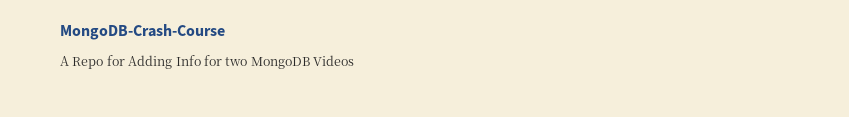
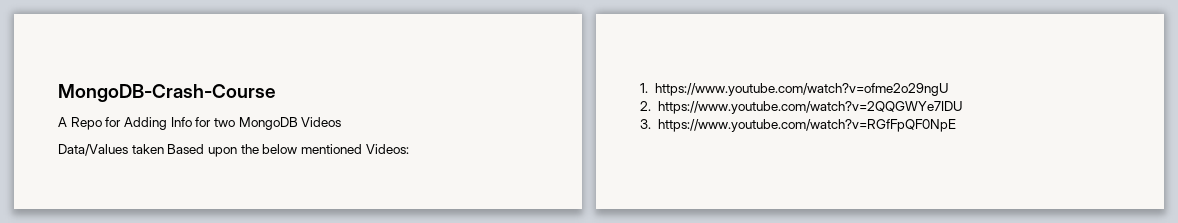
+ Data/Values taken Based upon the below mentioned Videos:
+ 1. https://www.youtube.com/watch?v=ofme2o29ngU
+ 2. https://www.youtube.com/watch?v=2QQGWYe7IDU
+ 3. https://www.youtube.com/watch?v=RGfFpQF0NpE

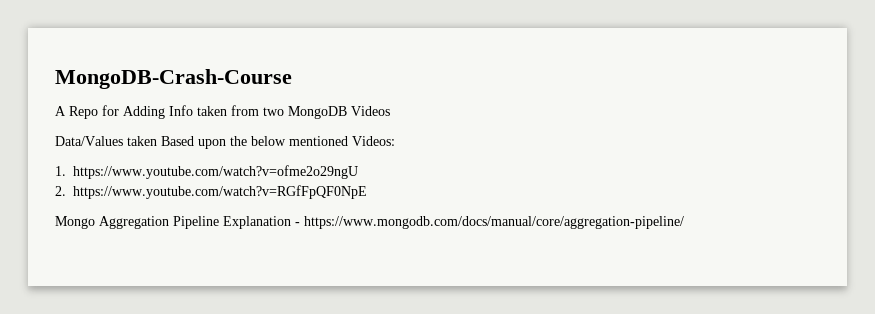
- A Repo for Adding Info for two MongoDB Videos
+ A Repo for Adding Info taken from two MongoDB Videos
- 2. https://www.youtube.com/watch?v=2QQGWYe7IDU
- 3. https://www.youtube.com/watch?v=RGfFpQF0NpE
+ 2. https://www.youtube.com/watch?v=RGfFpQF0NpE
+ Mongo Aggregation Pipeline Explanation - https://www.mongodb.com/docs/manual/core/aggregation-pipeline/

